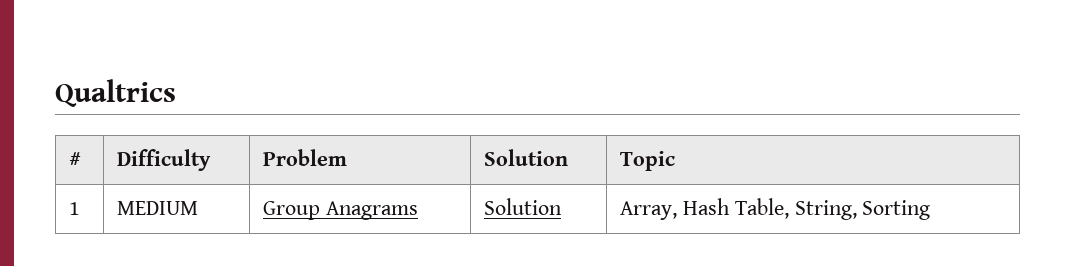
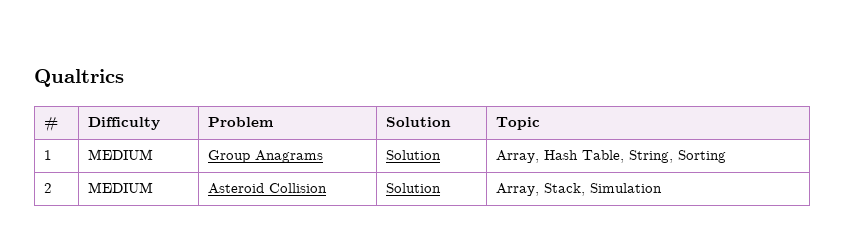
+ 2 | MEDIUM | Asteroid Collision | Solution | Array, Stack, Simulation

